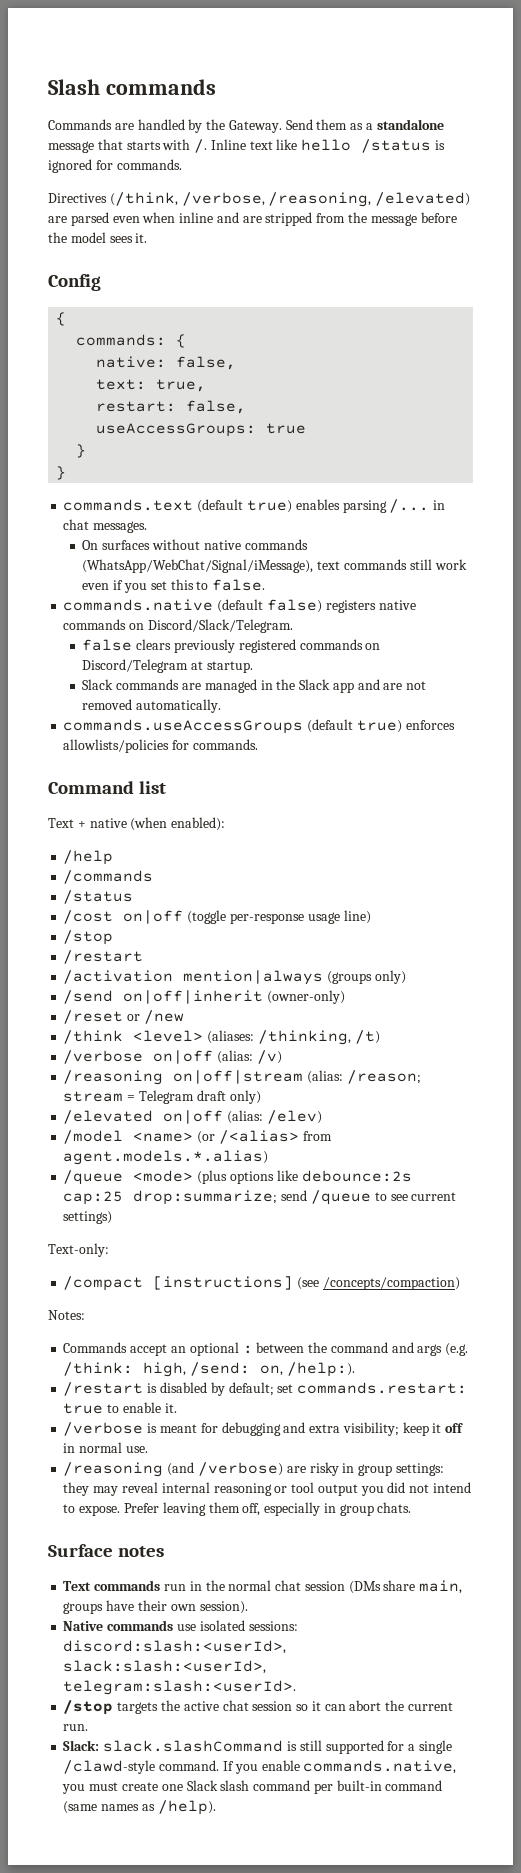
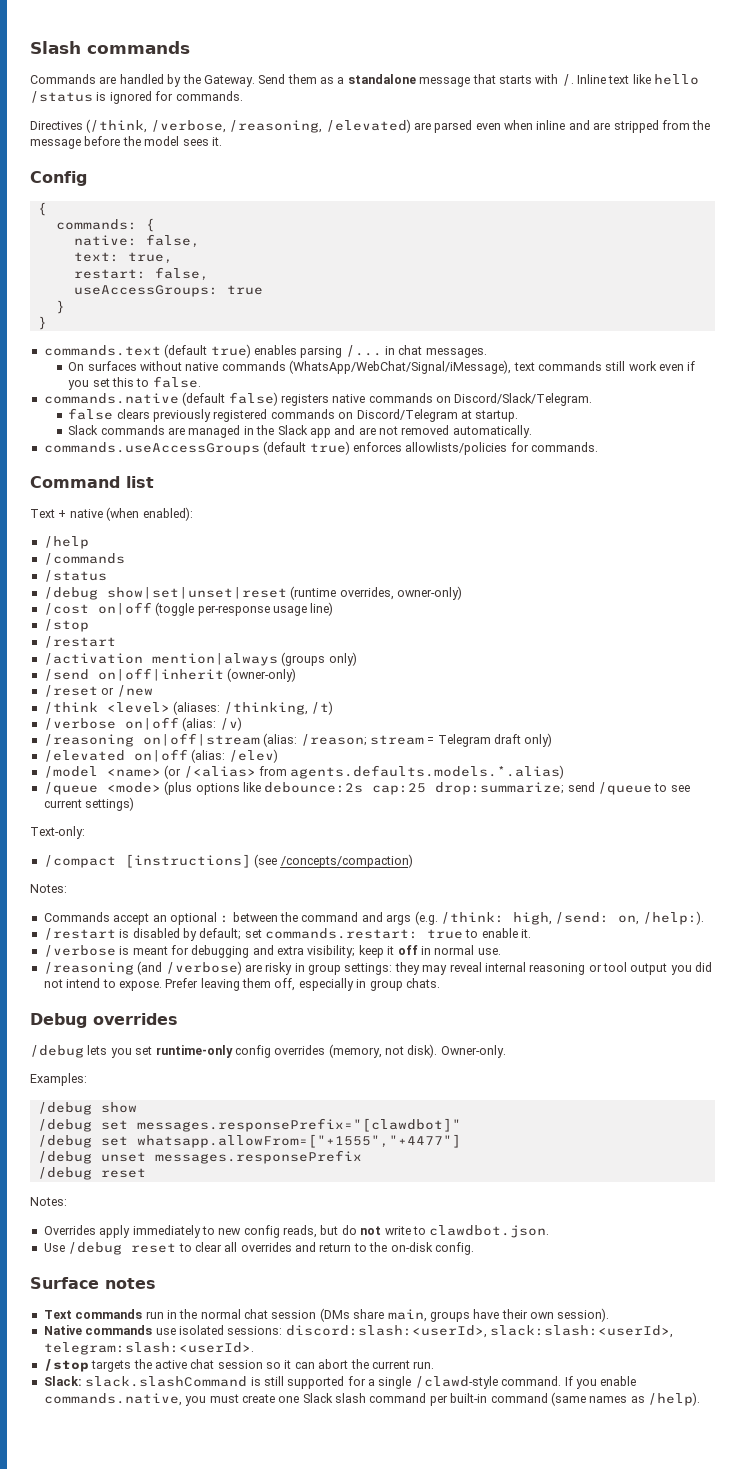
+ /debug show|set|unset|reset (runtime overrides, owner-only)
- /model <name> (or /<alias> from agent.models.*.alias)
+ /model <name> (or /<alias> from agents.defaults.models.*.alias)
+ Debug overrides
+ /debug lets you set runtime-only config overrides (memory, not disk). Owner-only.
+ Examples:
+ /debug show
+ /debug set messages.responsePrefix="[clawdbot]"
+ /debug set whatsapp.allowFrom=["+1555","+4477"]
+ /debug unset messages.responsePrefix
+ /debug reset
+ Notes:
+ Overrides apply immediately to new config reads, but do not write to clawdbot.json.
+ Use /debug reset to clear all overrides and return to the on-disk config.

